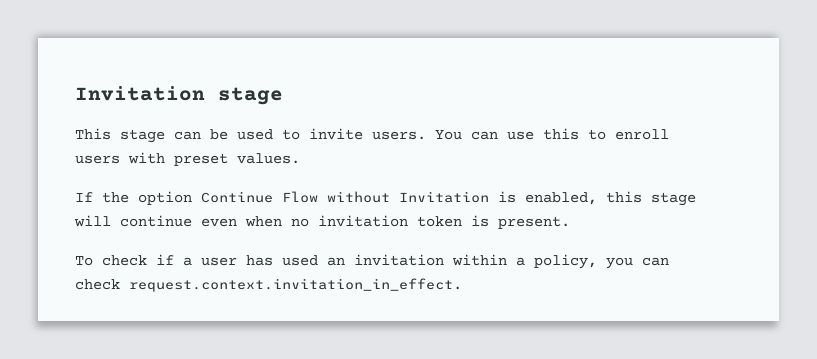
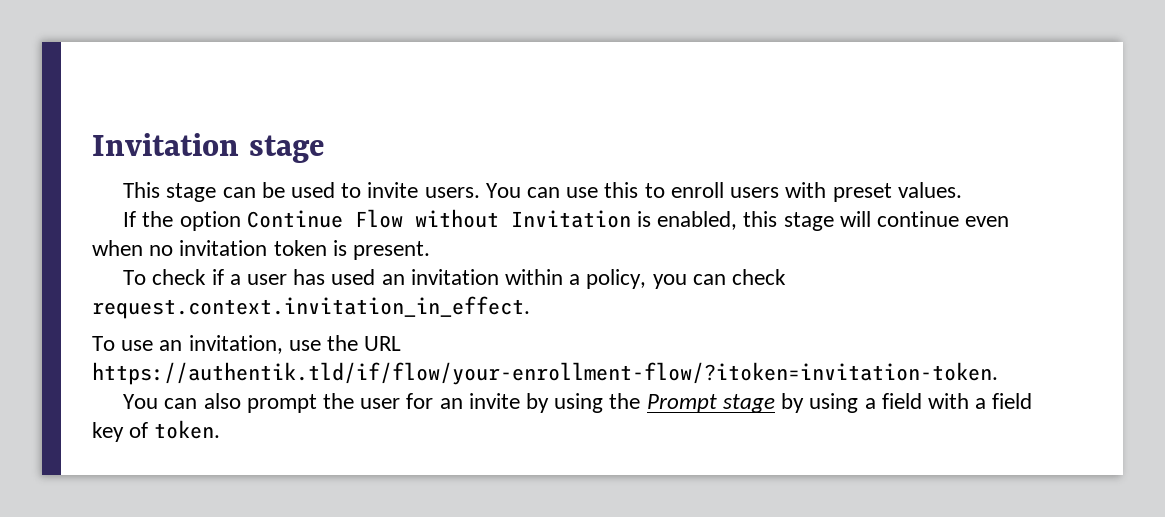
+ To use an invitation, use the URL https://authentik.tld/if/flow/your-enrollment-flow/?itoken=invitation-token.
+ You can also prompt the user for an invite by using the Prompt stage by using a field with a field key of token.

